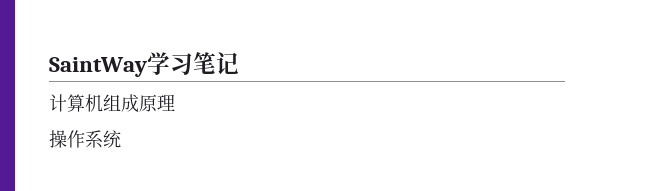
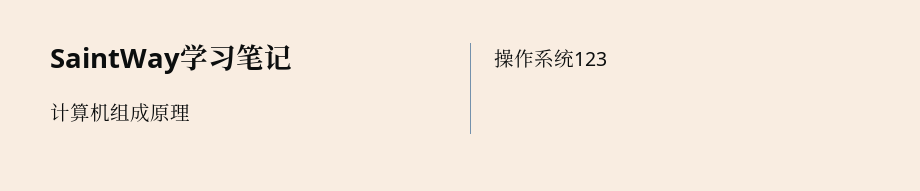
- 操作系统
+ 操作系统123

